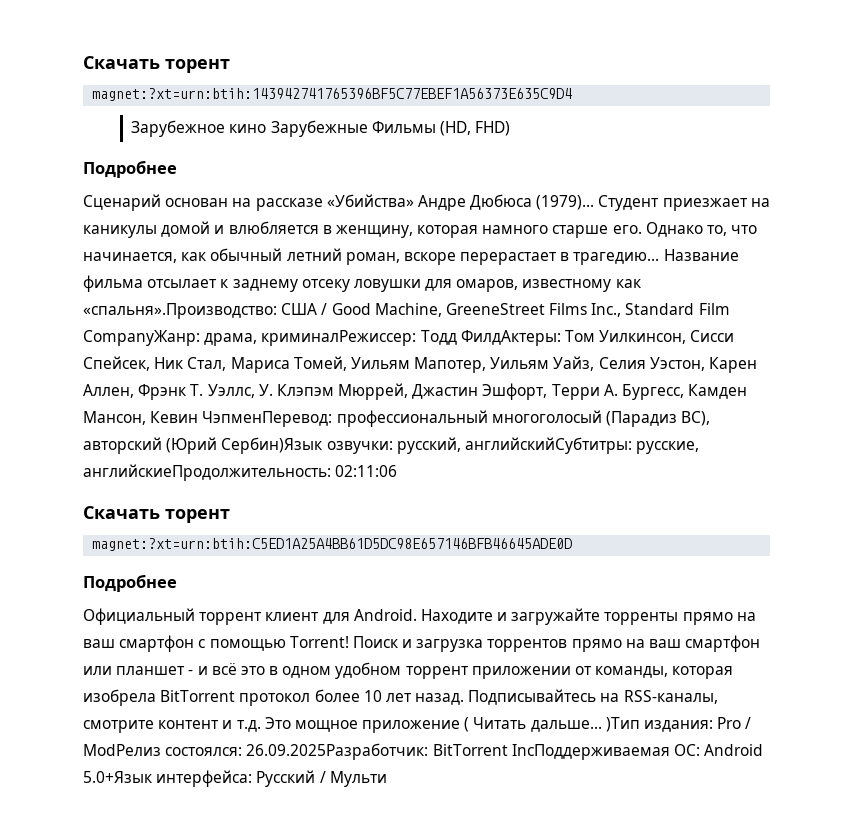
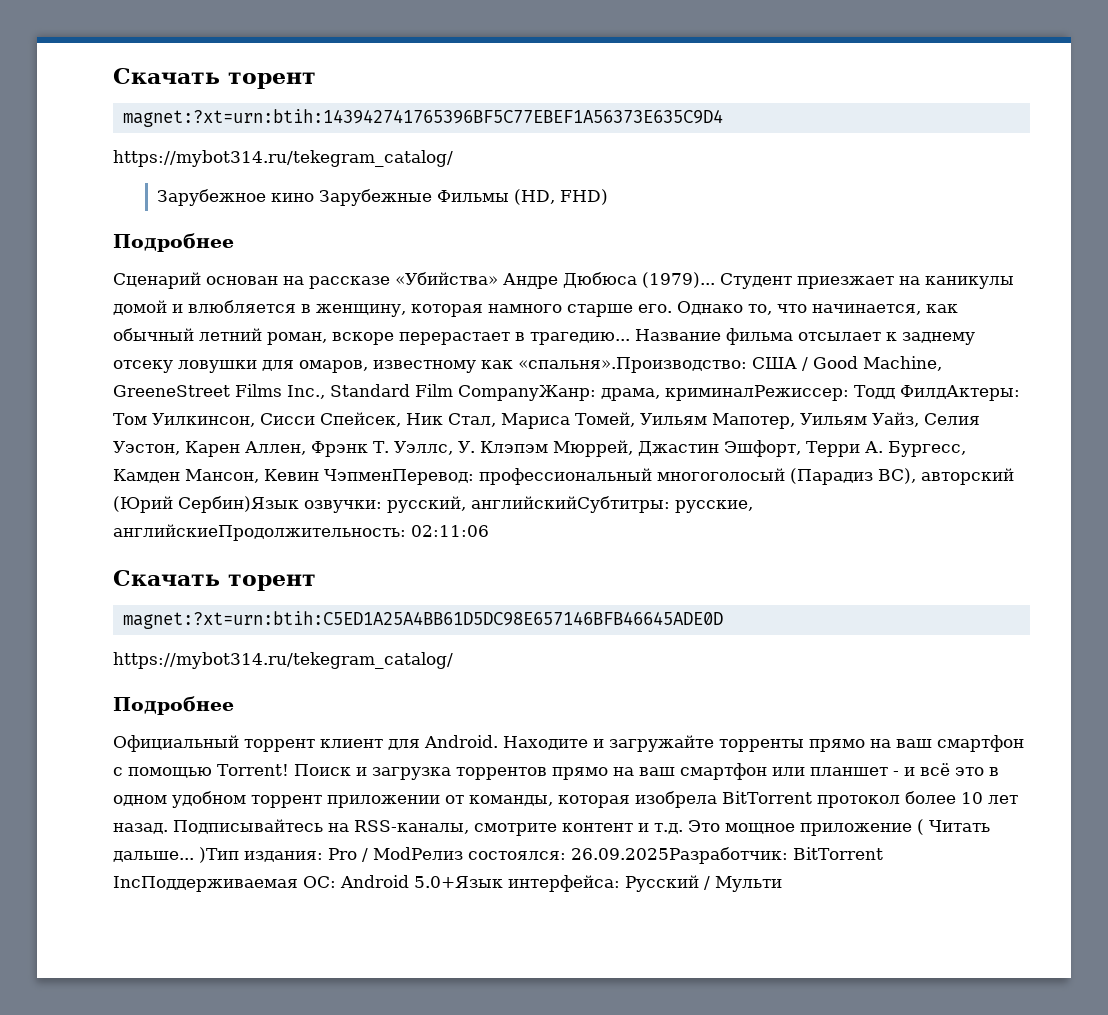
  magnet:?xt=urn:btih:143942741765396BF5C77EBEF1A56373E635C9D4
+ https://mybot314.ru/tekegram_catalog/
  magnet:?xt=urn:btih:C5ED1A25A4BB61D5DC98E657146BFB46645ADE0D
+ https://mybot314.ru/tekegram_catalog/

